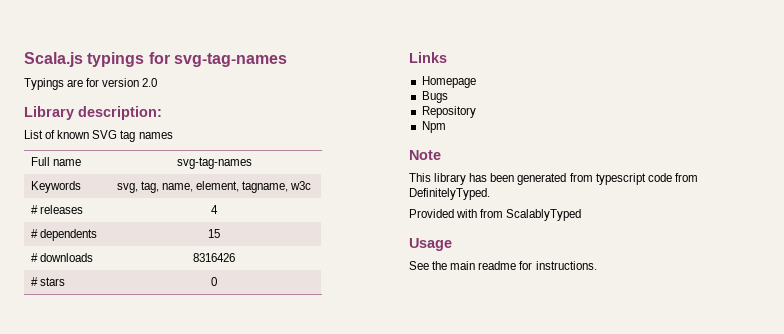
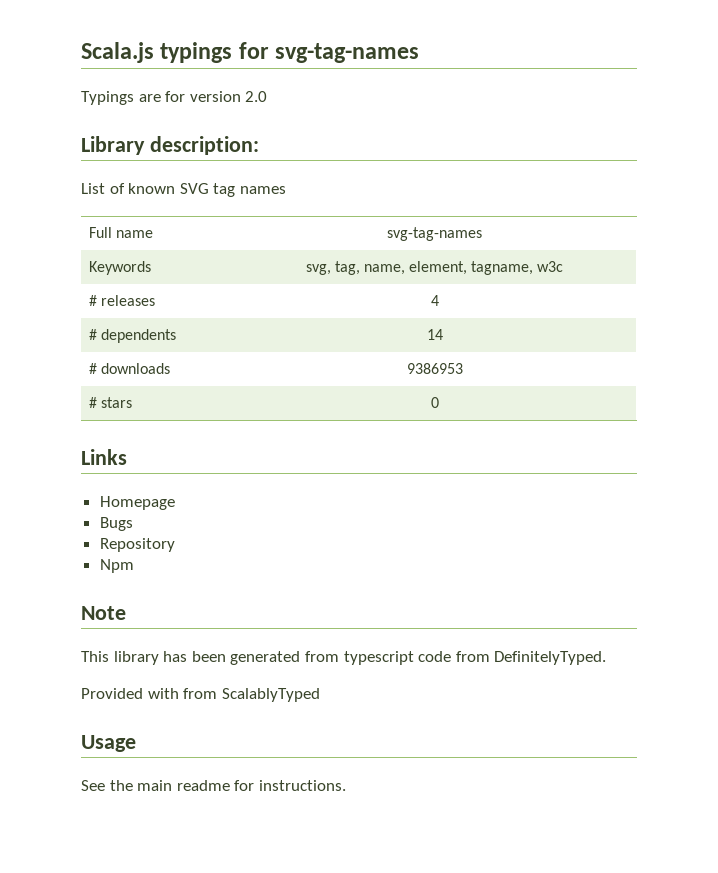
- # dependents | 15
+ # dependents | 14
- # downloads | 8316426
+ # downloads | 9386953

